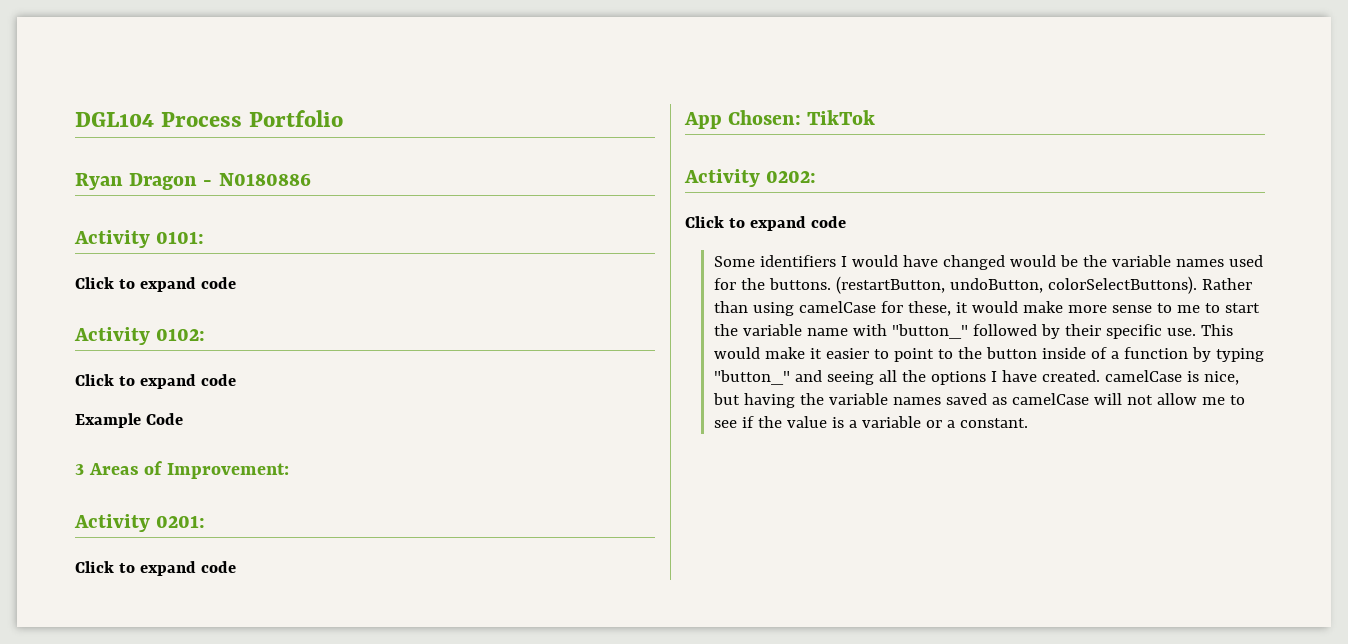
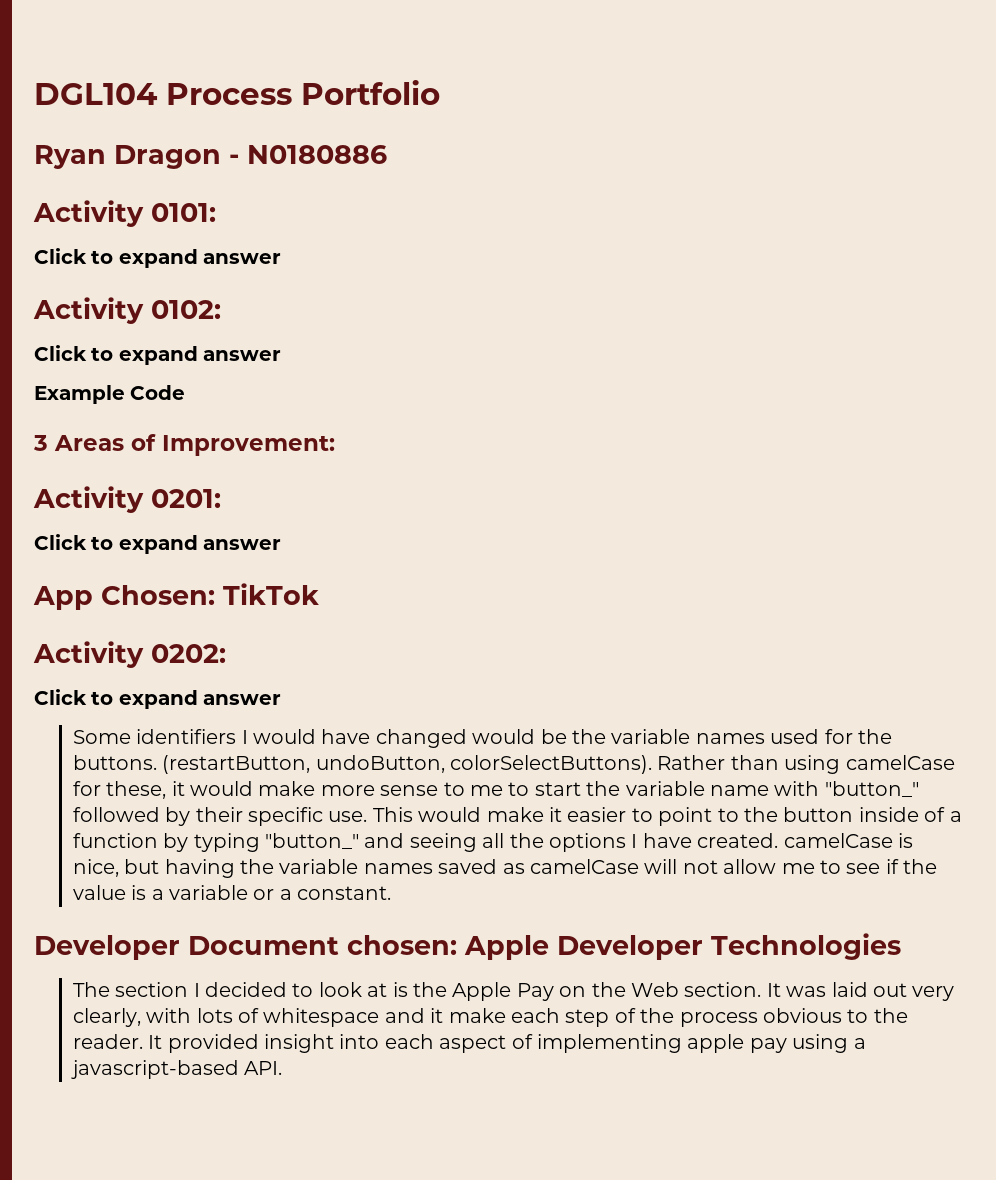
  Activity 0101:
- Click to expand code
+ Click to expand answer
  Activity 0102:
- Click to expand code
+ Click to expand answer
  Activity 0201:
- Click to expand code
+ Click to expand answer
  Activity 0202:
- Click to expand code
+ Click to expand answer
+ Developer Document chosen: Apple Developer Technologies
+ The section I decided to look at is the Apple Pay on the Web section. It was laid out very clearly, with lots of whitespace and it make each step of the process obvious to the reader. It provided insight into each aspect of implementing apple pay using a javascript-based API.

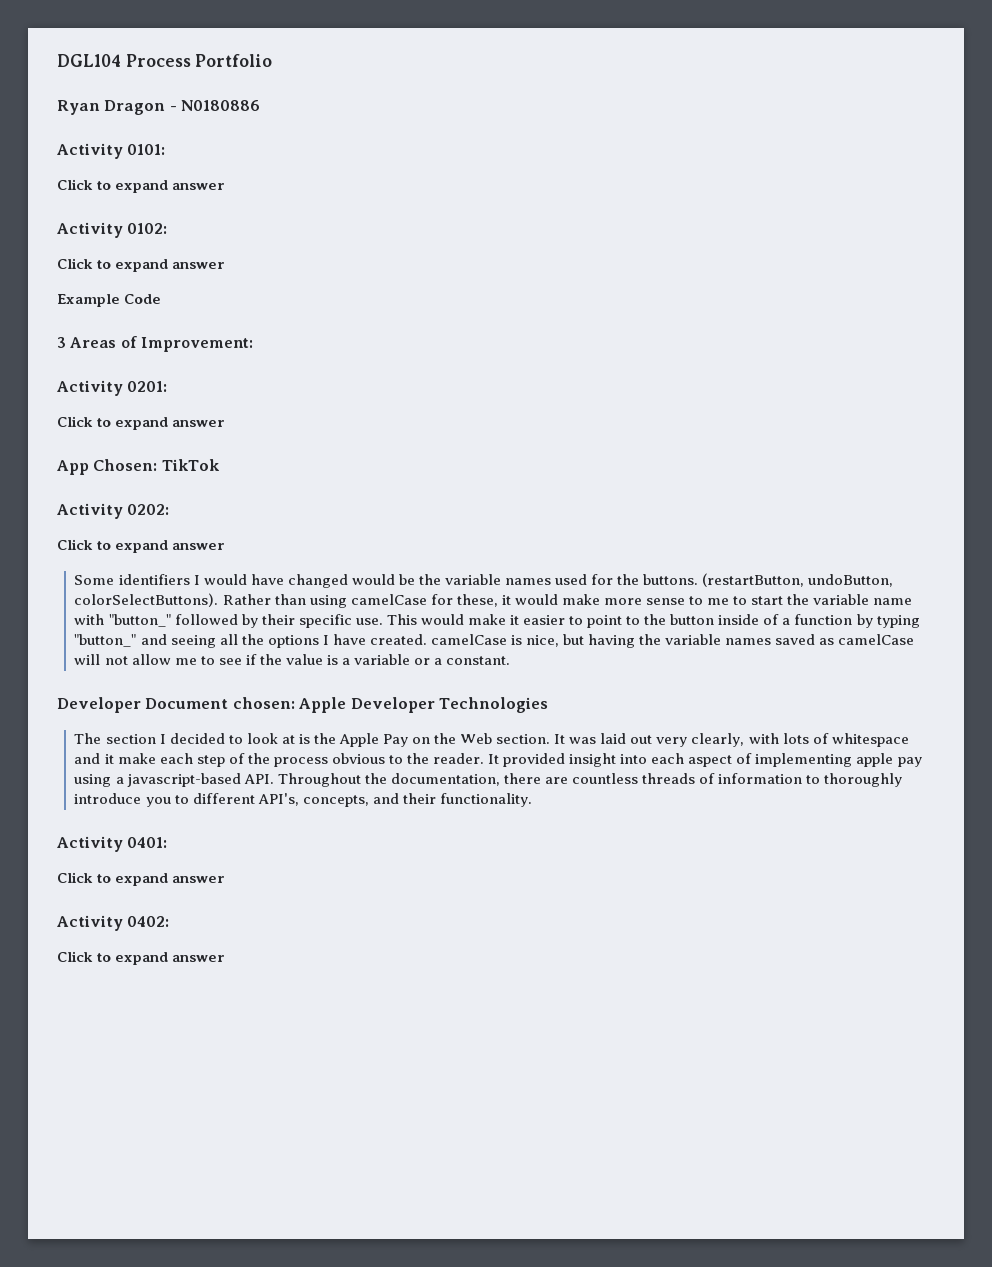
- It provided insight into each aspect of implementing apple pay using a javascript-based API.
+ It provided insight into each aspect of implementing apple pay using a javascript-based API. Throughout the documentation, there are countless threads of information to thoroughly introduce you to different API's, concepts, and their functionality.
+ Activity 0401:
+ Click to expand answer
+ Activity 0402:
+ Click to expand answer

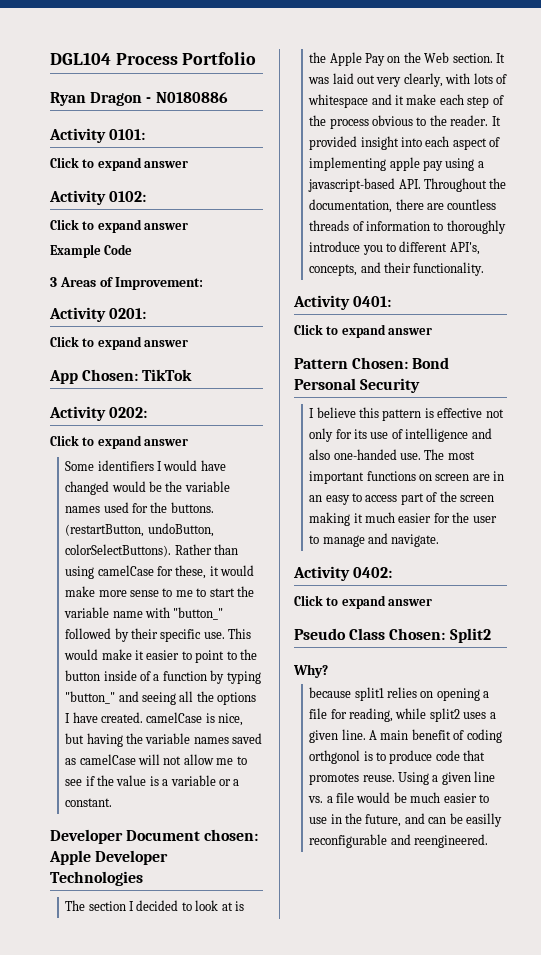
+ Pattern Chosen: Bond Personal Security
+ I believe this pattern is effective not only for its use of intelligence and also one-handed use. The most important functions on screen are in an easy to access part of the screen making it much easier for the user to manage and navigate.
+ Pseudo Class Chosen: Split2
+ Why?
+ because split1 relies on opening a file for reading, while split2 uses a given line. A main benefit of coding orthgonol is to produce code that promotes reuse. Using a given line vs. a file would be much easier to use in the future, and can be easilly reconfigurable and reengineered.

